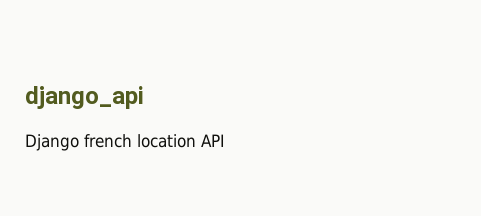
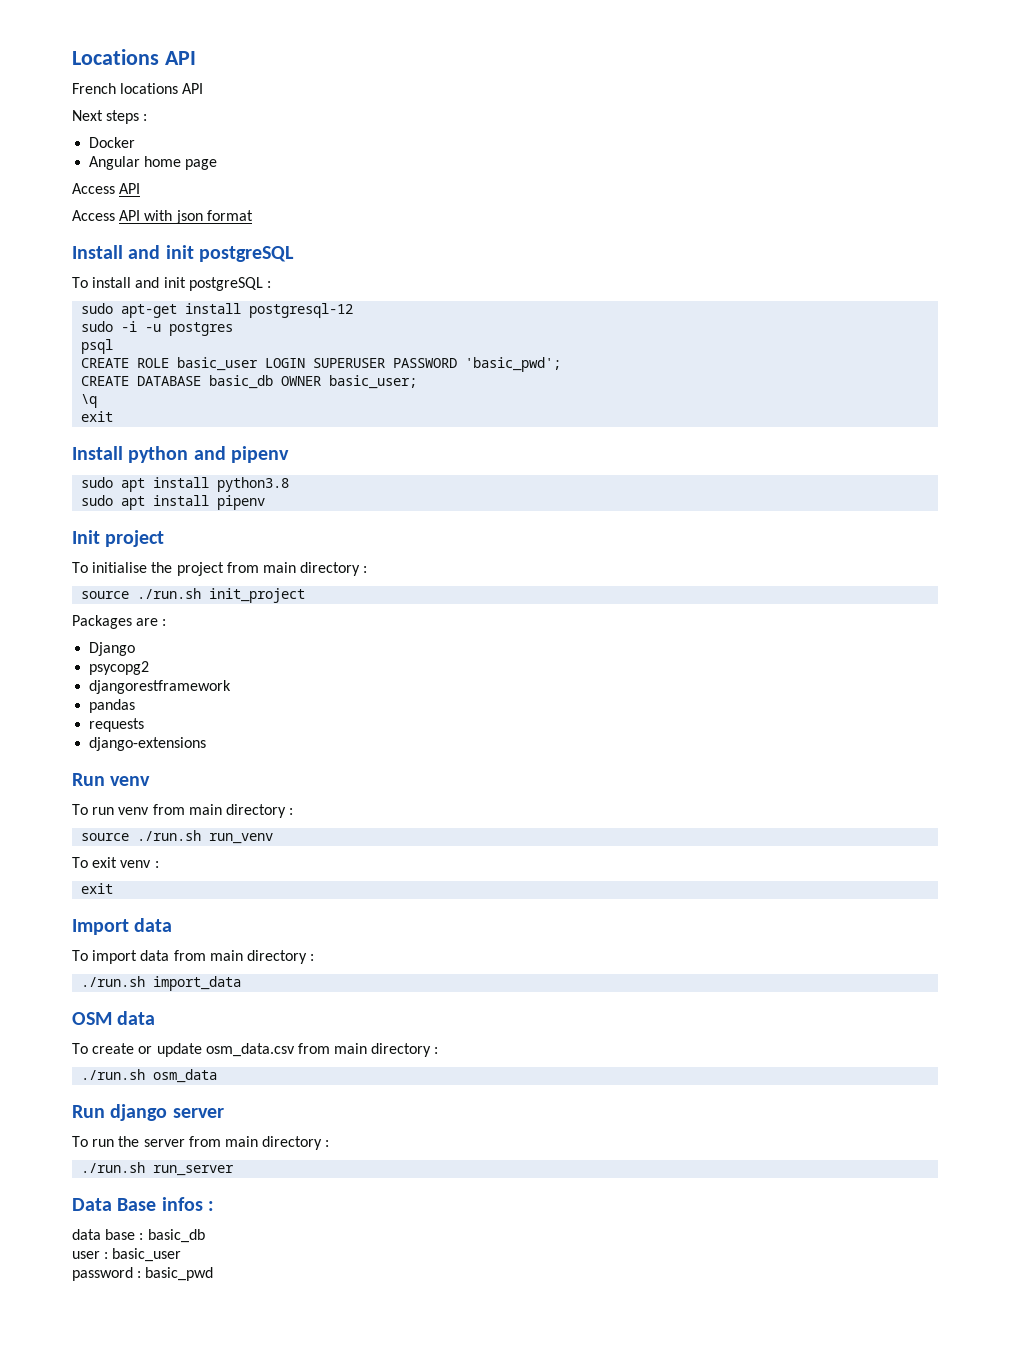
- django_api
- Django french location API
+ Locations API
+ French locations API
+ Next steps :
+ Docker
+ Angular home page
+ Access API
+ Access API with json format
+ Install and init postgreSQL
+ To install and init postgreSQL :
+ sudo apt-get install postgresql-12
+ sudo -i -u postgres
+ psql
+ CREATE ROLE basic_user LOGIN SUPERUSER PASSWORD 'basic_pwd';
+ CREATE DATABASE basic_db OWNER basic_user;
+ \q
+ exit
+ Install python and pipenv
+ sudo apt install python3.8
+ sudo apt install pipenv
+ Init project
+ To initialise the project from main directory :
+ source ./run.sh init_project
+ Packages are :
+ Django
+ psycopg2
+ djangorestframework
+ pandas
+ requests
+ django-extensions
+ Run venv
+ To run venv from main directory :
+ source ./run.sh run_venv
+ To exit venv :
+ exit
+ Import data
+ To import data from main directory :
+ ./run.sh import_data
+ OSM data
+ To create or update osm_data.csv from main directory :
+ ./run.sh osm_data
+ Run django server
+ To run the server from main directory :
+ ./run.sh run_server
+ Data Base infos :
+ data base : basic_db
+ user : basic_user
+ password : basic_pwd

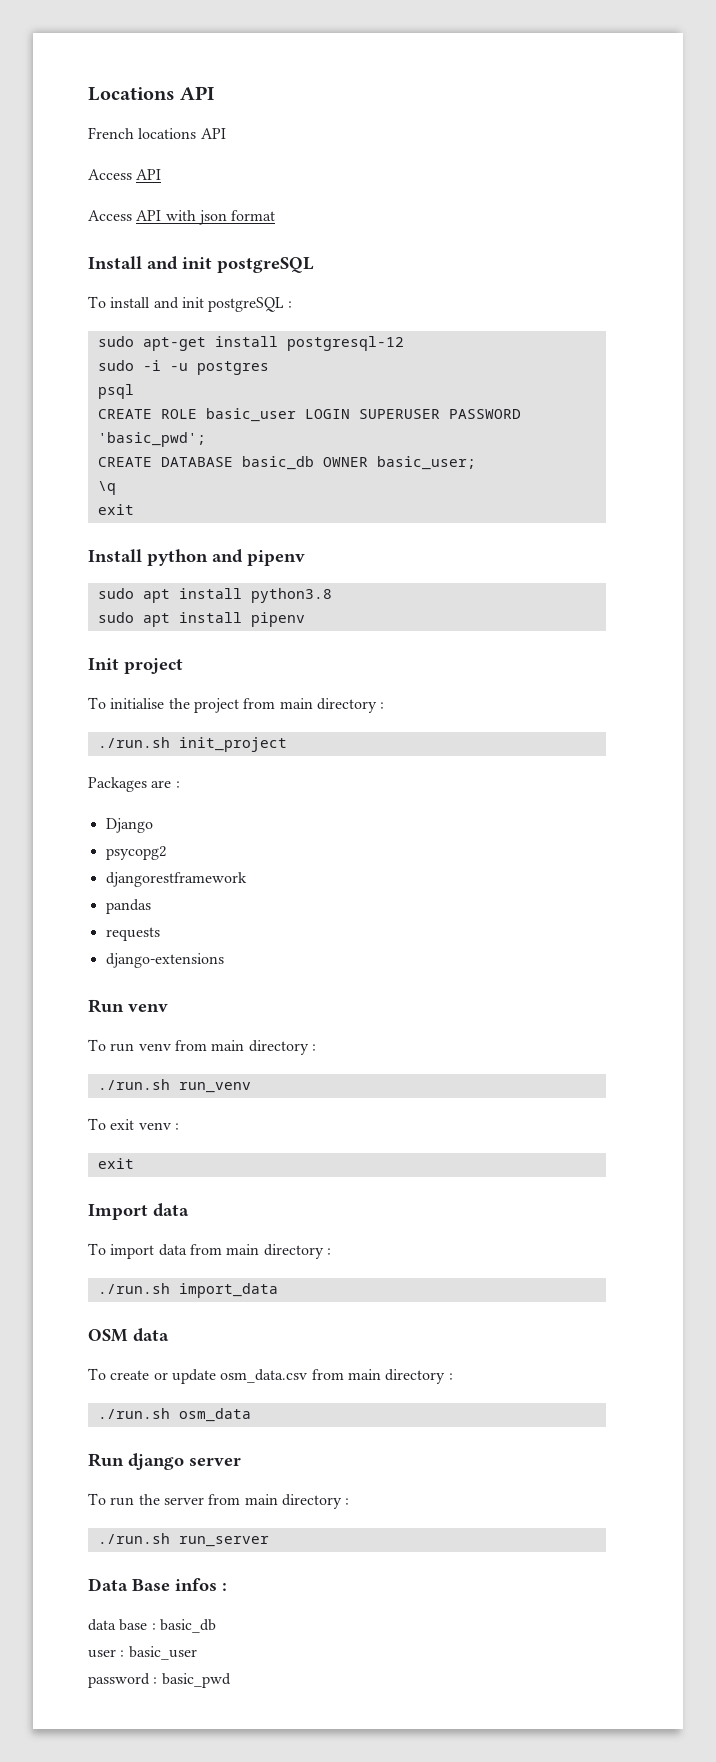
- Next steps :
- Docker
- Angular home page
- source ./run.sh init_project
+ ./run.sh init_project
- source ./run.sh run_venv
+ ./run.sh run_venv

